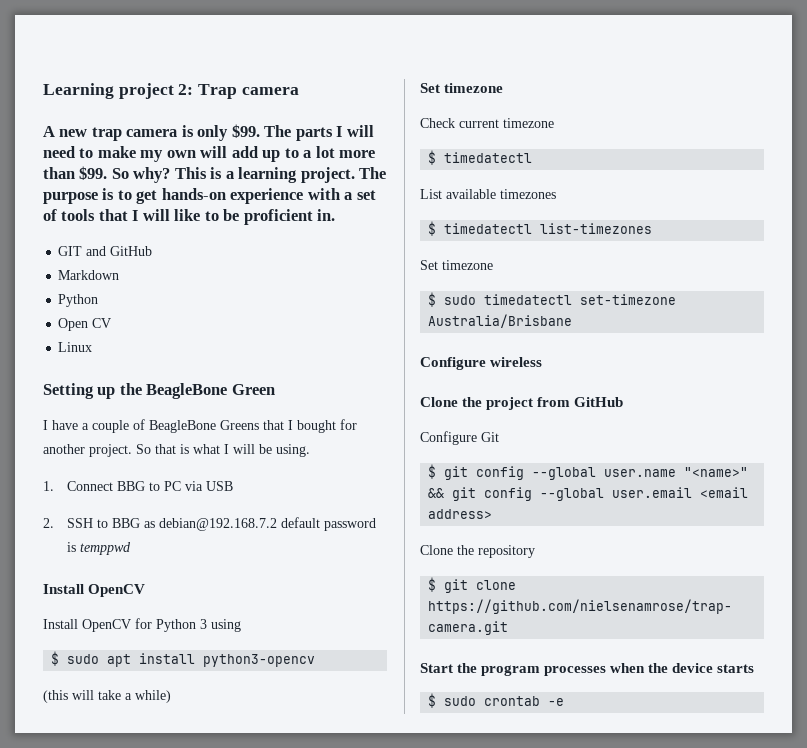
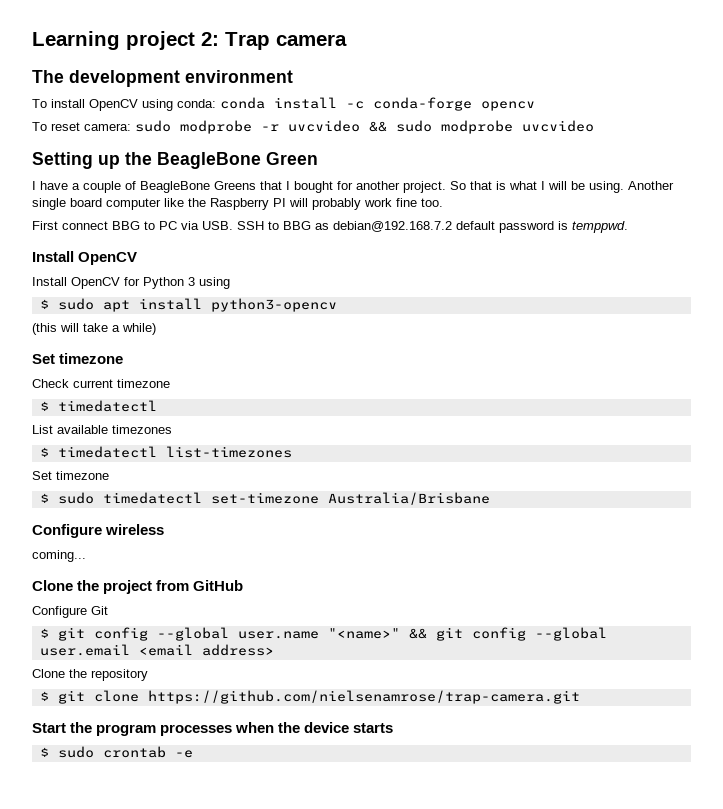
- A new trap camera is only $99. The parts I will need to make my own will add up to a lot more than $99. So why? This is a learning project. The purpose is to get hands-on experience with a set of tools that I will like to be proficient in.
- GIT and GitHub
- Markdown
- Python
- Open CV
- Linux
+ The development environment
+ To install OpenCV using conda: conda install -c conda-forge opencv
+ To reset camera: sudo modprobe -r uvcvideo && sudo modprobe uvcvideo
- So that is what I will be using.
- 1. Connect BBG to PC via USB
- 2. SSH to BBG as debian@192.168.7.2 default password is temppwd
+ So that is what I will be using. Another single board computer like the Raspberry PI will probably work fine too.
+ First connect BBG to PC via USB. SSH to BBG as debian@192.168.7.2 default password is temppwd.
+ coming...

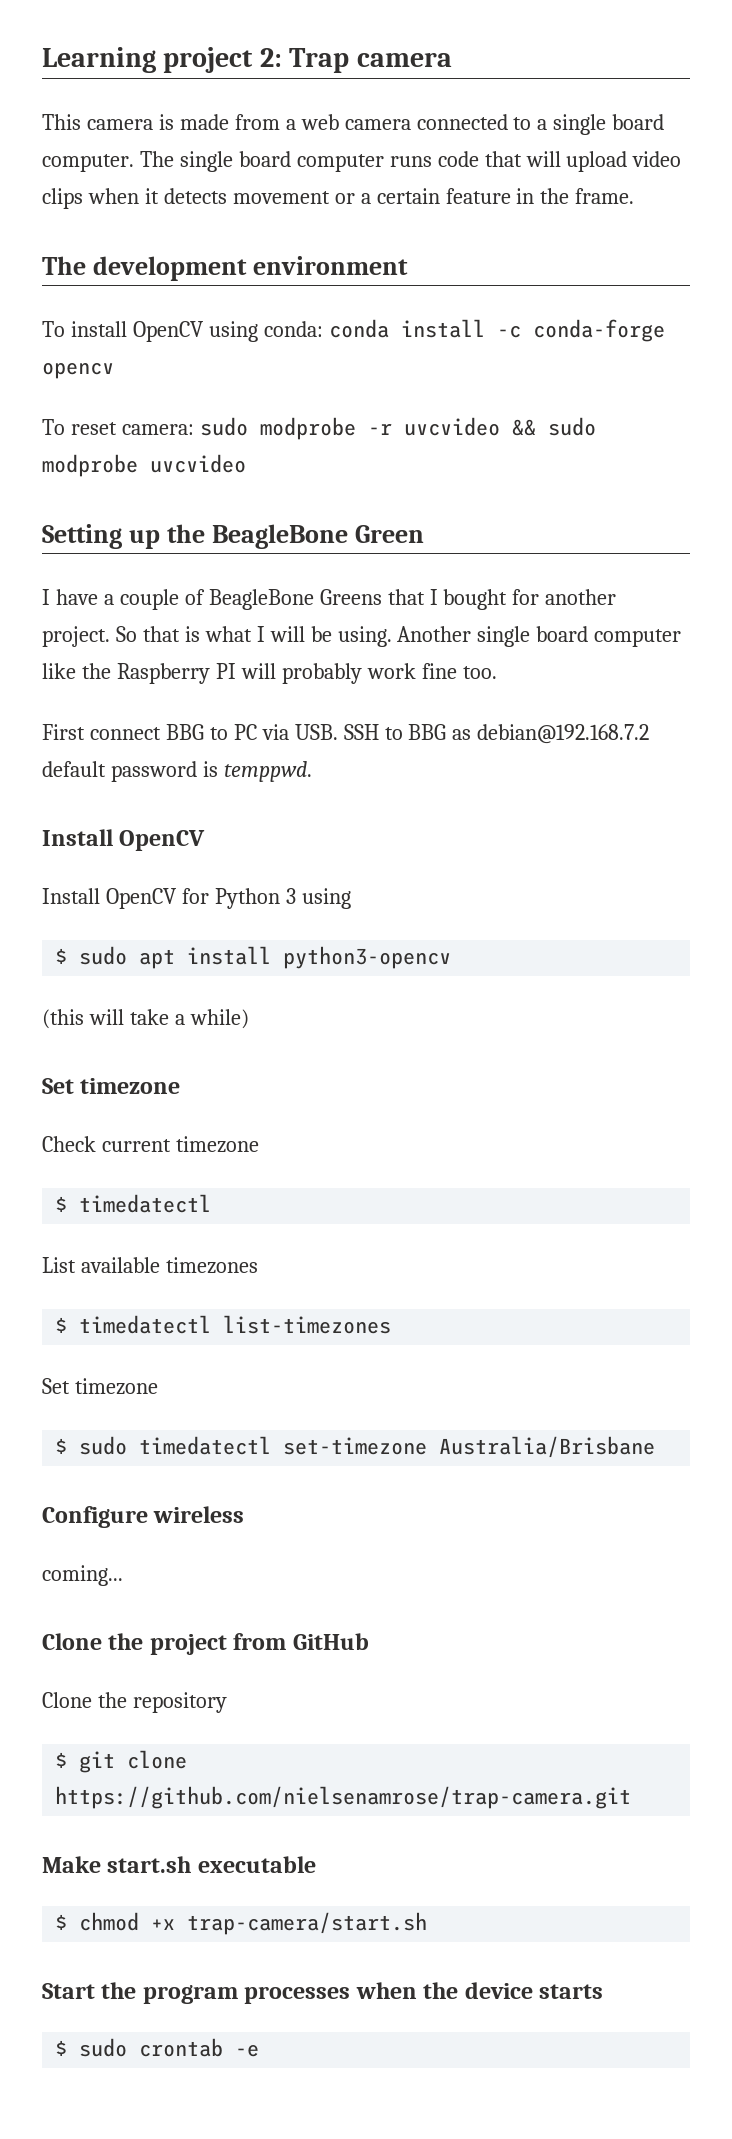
+ This camera is made from a web camera connected to a single board computer. The single board computer runs code that will upload video clips when it detects movement or a certain feature in the frame.
- Configure Git
- $ git config --global user.name "<name>" && git config --global user.email <email address>
+ Make start.sh executable
+ $ chmod +x trap-camera/start.sh

